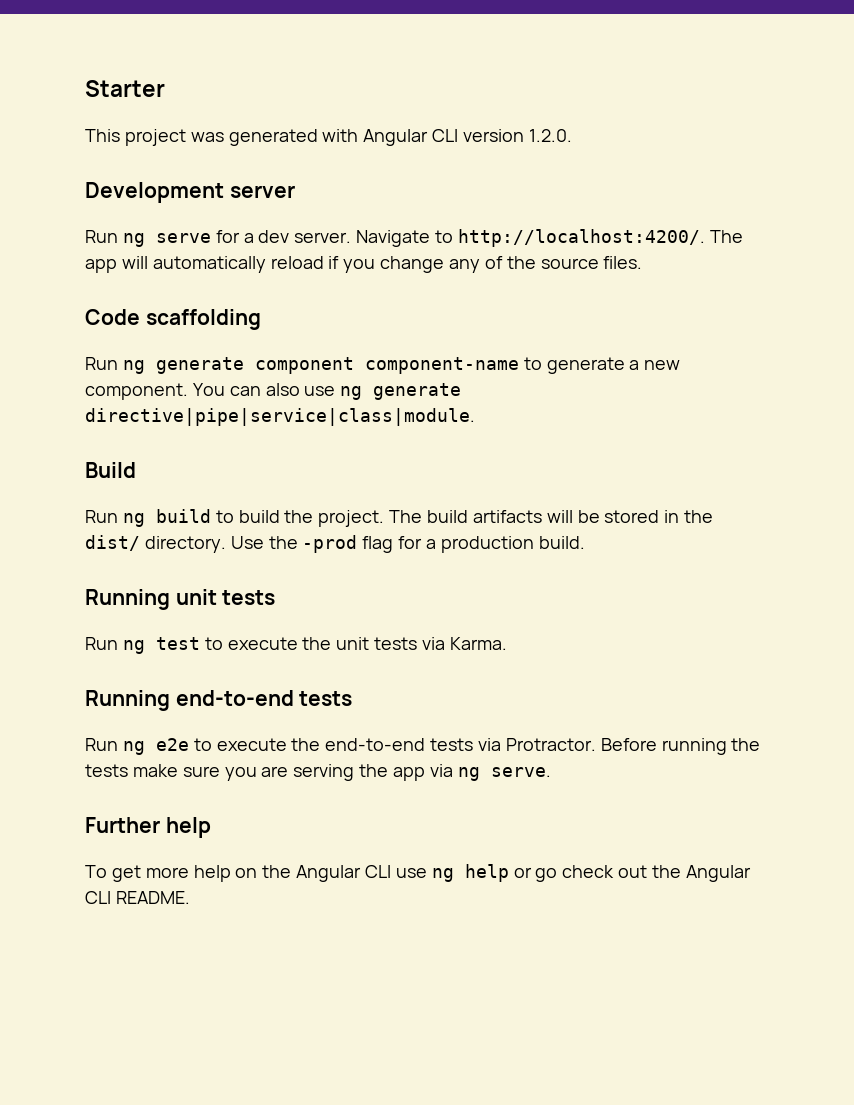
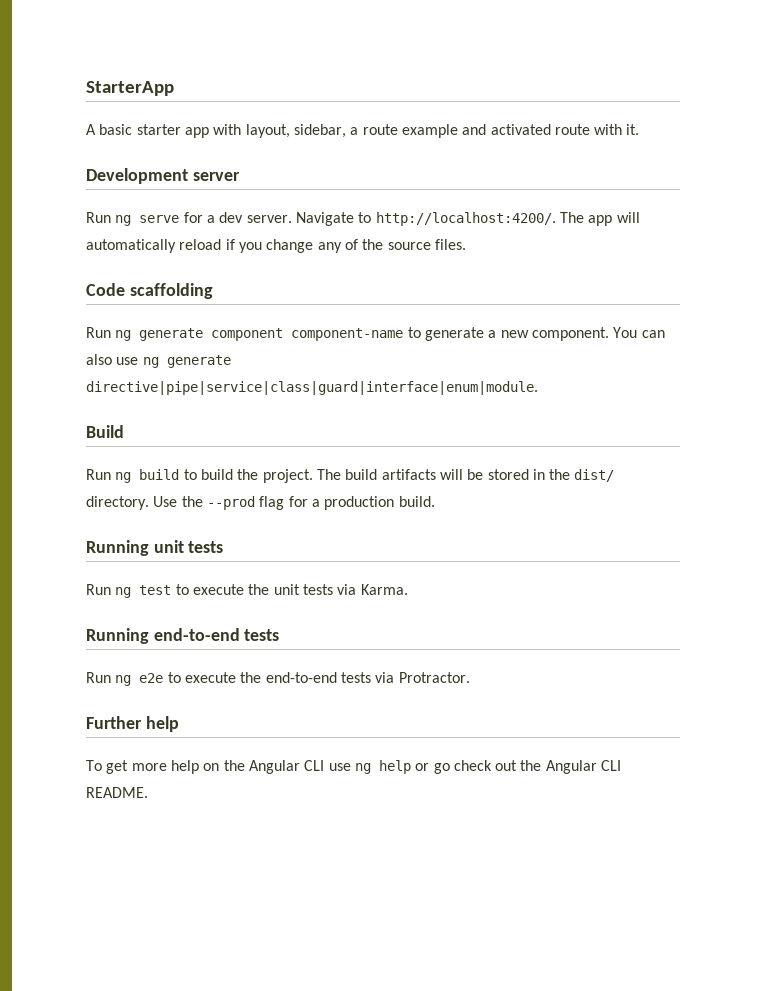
- Starter
- This project was generated with Angular CLI version 1.2.0.
+ StarterApp
+ A basic starter app with layout, sidebar, a route example and activated route with it.
- You can also use ng generate directive|pipe|service|class|module.
+ You can also use ng generate directive|pipe|service|class|guard|interface|enum|module.
- Use the -prod flag for a production build.
+ Use the --prod flag for a production build.
- Before running the tests make sure you are serving the app via ng serve.

